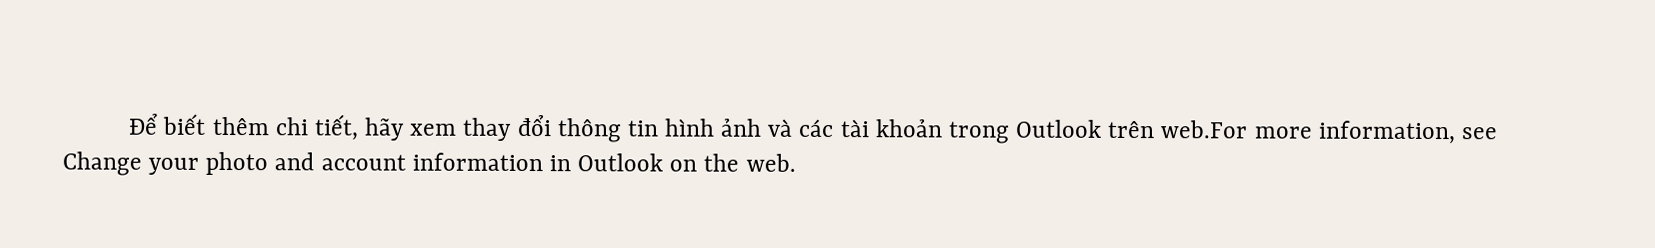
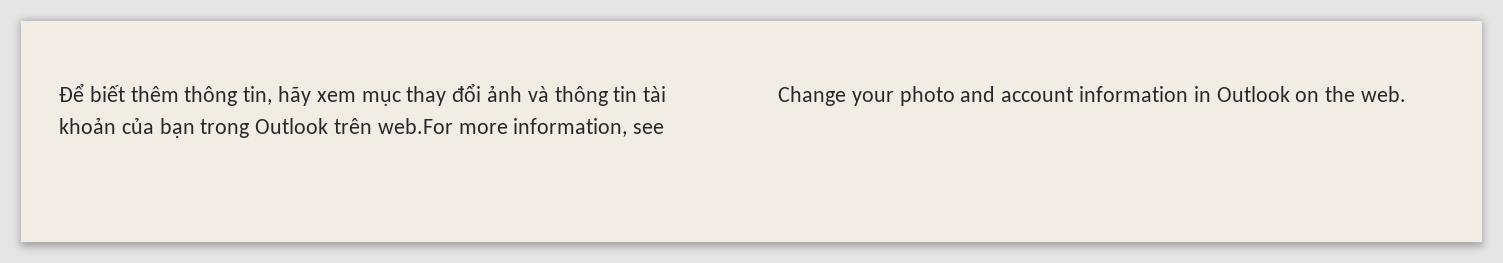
- Để biết thêm chi tiết, hãy xem thay đổi thông tin hình ảnh và các tài khoản trong Outlook trên web.For more information, see Change your photo and account information in Outlook on the web.
+ Để biết thêm thông tin, hãy xem mục thay đổi ảnh và thông tin tài khoản của bạn trong Outlook trên web.For more information, see Change your photo and account information in Outlook on the web.

